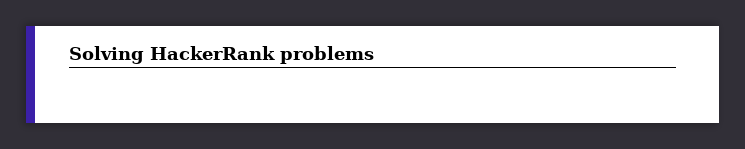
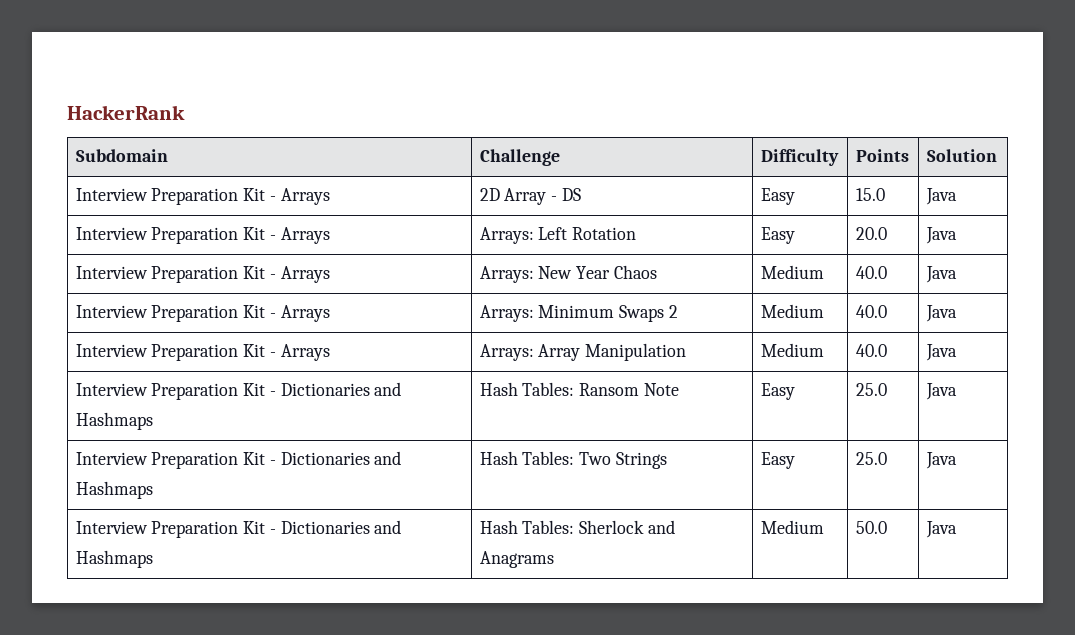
- Solving HackerRank problems
+ HackerRank
+ Subdomain | Challenge | Difficulty | Points | Solution
+ Interview Preparation Kit - Arrays | 2D Array - DS | Easy | 15.0 | Java
+ Interview Preparation Kit - Arrays | Arrays: Left Rotation | Easy | 20.0 | Java
+ Interview Preparation Kit - Arrays | Arrays: New Year Chaos | Medium | 40.0 | Java
+ Interview Preparation Kit - Arrays | Arrays: Minimum Swaps 2 | Medium | 40.0 | Java
+ Interview Preparation Kit - Arrays | Arrays: Array Manipulation | Medium | 40.0 | Java
+ Interview Preparation Kit - Dictionaries and Hashmaps | Hash Tables: Ransom Note | Easy | 25.0 | Java
+ Interview Preparation Kit - Dictionaries and Hashmaps | Hash Tables: Two Strings | Easy | 25.0 | Java
+ Interview Preparation Kit - Dictionaries and Hashmaps | Hash Tables: Sherlock and Anagrams | Medium | 50.0 | Java

